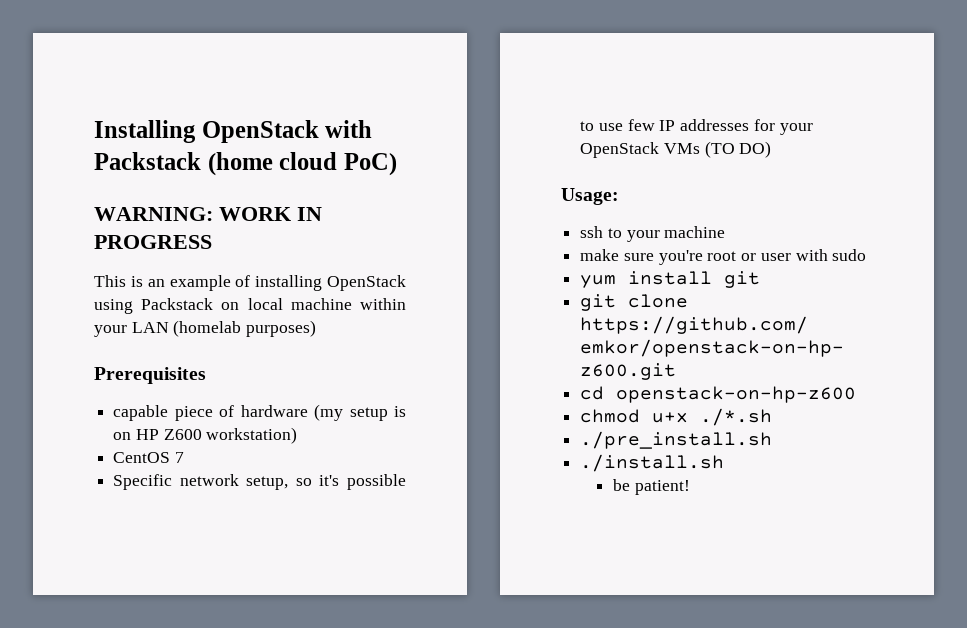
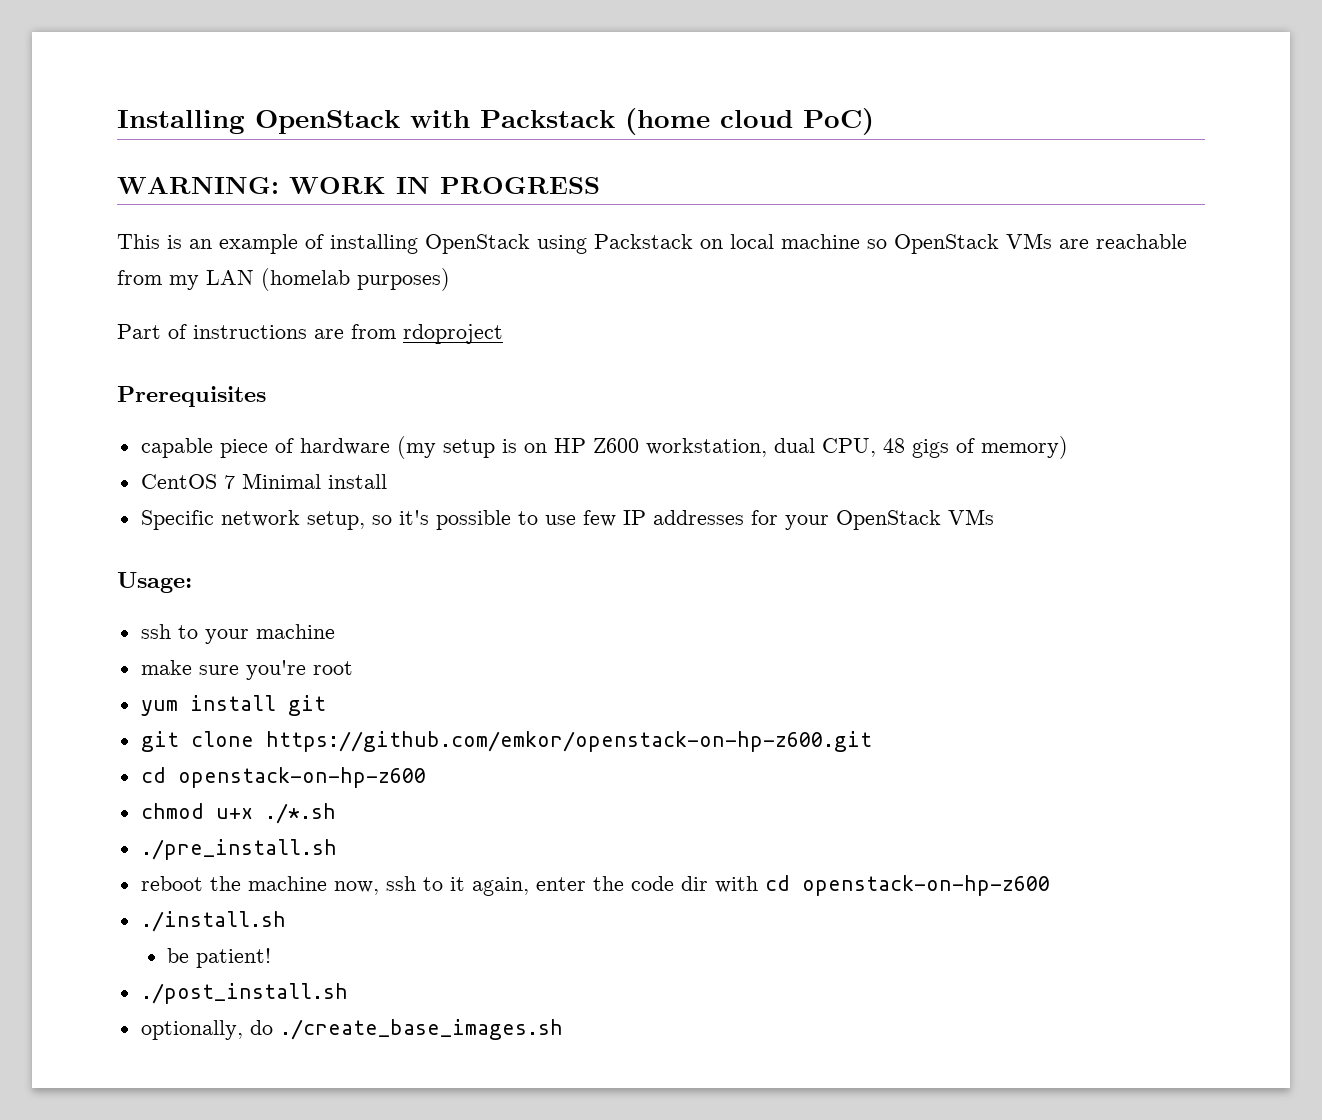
- This is an example of installing OpenStack using Packstack on local machine within your LAN (homelab purposes)
+ This is an example of installing OpenStack using Packstack on local machine so OpenStack VMs are reachable from my LAN (homelab purposes)
+ Part of instructions are from rdoproject
- capable piece of hardware (my setup is on HP Z600 workstation)
+ capable piece of hardware (my setup is on HP Z600 workstation, dual CPU, 48 gigs of memory)
- CentOS 7
+ CentOS 7 Minimal install
- Specific network setup, so it's possible to use few IP addresses for your OpenStack VMs (TO DO)
+ Specific network setup, so it's possible to use few IP addresses for your OpenStack VMs
- make sure you're root or user with sudo
+ make sure you're root
+ reboot the machine now, ssh to it again, enter the code dir with cd openstack-on-hp-z600
+ ./post_install.sh
+ optionally, do ./create_base_images.sh

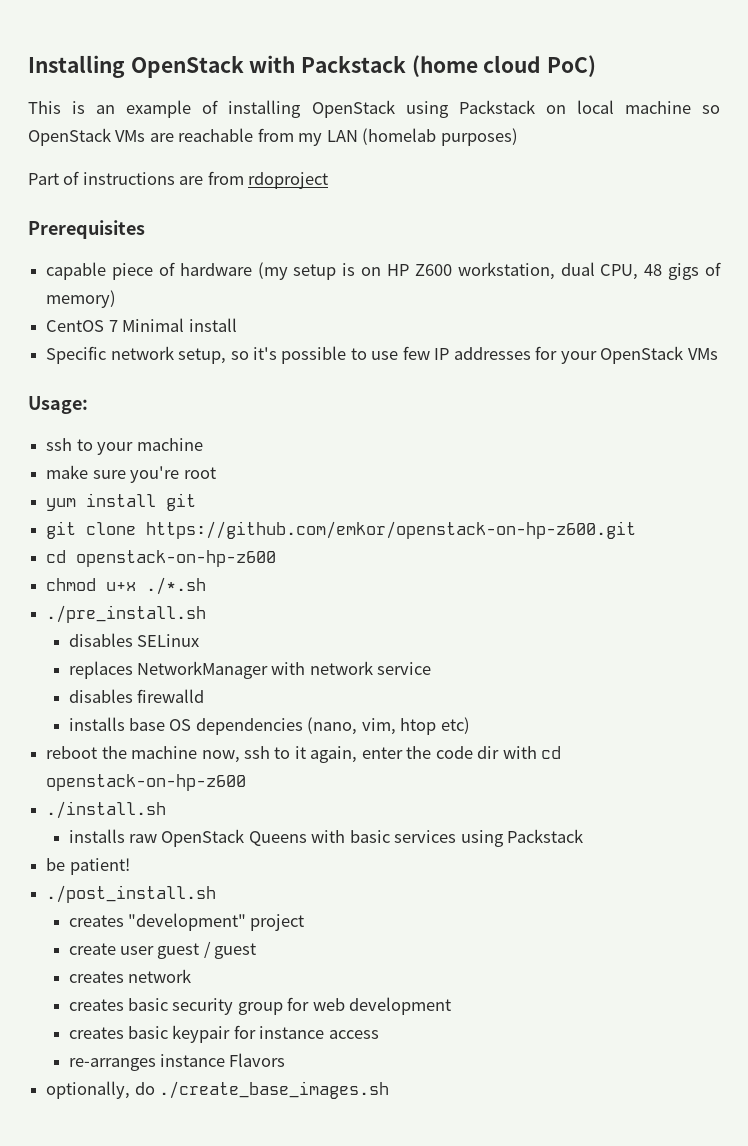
- WARNING: WORK IN PROGRESS
+ disables SELinux
+ replaces NetworkManager with network service
+ disables firewalld
+ installs base OS dependencies (nano, vim, htop etc)
+ installs raw OpenStack Queens with basic services using Packstack
  be patient!
  ./post_install.sh
+ creates "development" project
+ create user guest / guest
+ creates network
+ creates basic security group for web development
+ creates basic keypair for instance access
+ re-arranges instance Flavors

